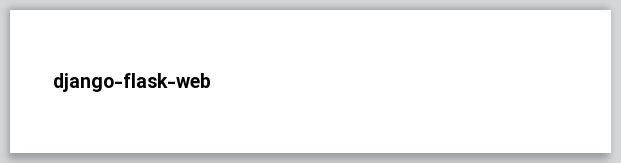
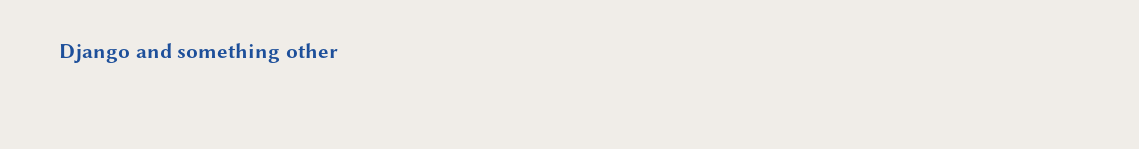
- django-flask-web
+ Django and something other

